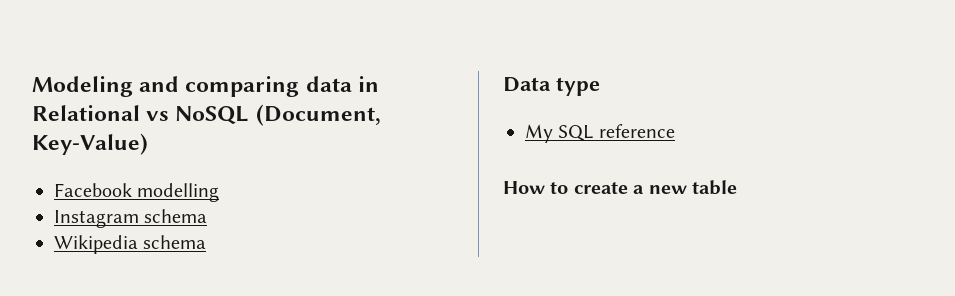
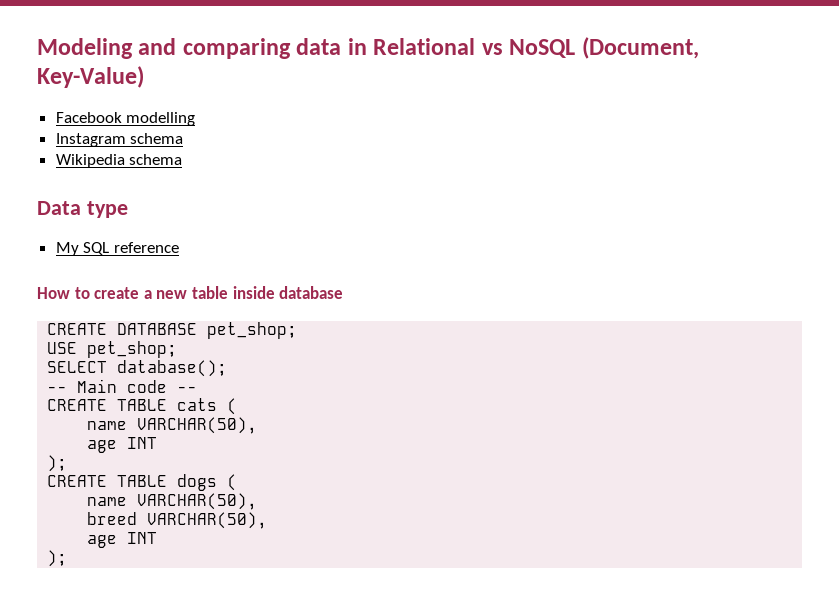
- How to create a new table
+ How to create a new table inside database
+ CREATE DATABASE pet_shop;
+ USE pet_shop;
+ SELECT database();
+ -- Main code --
+ CREATE TABLE cats (
+ name VARCHAR(50),
+ age INT
+ );
+ CREATE TABLE dogs (
+ name VARCHAR(50),
+ breed VARCHAR(50),
+ age INT
+ );

